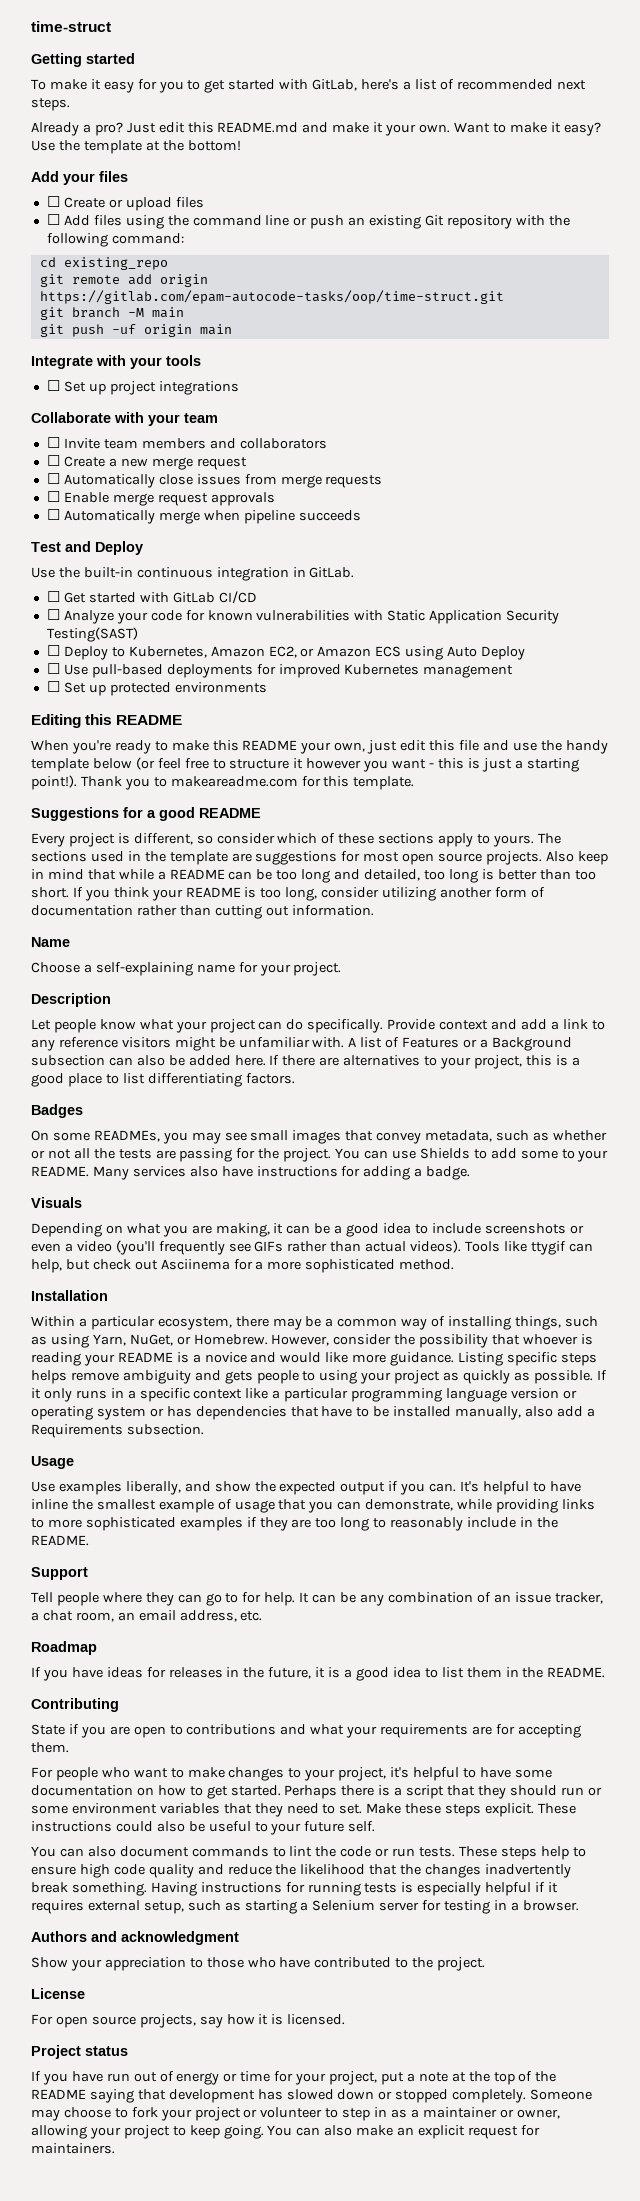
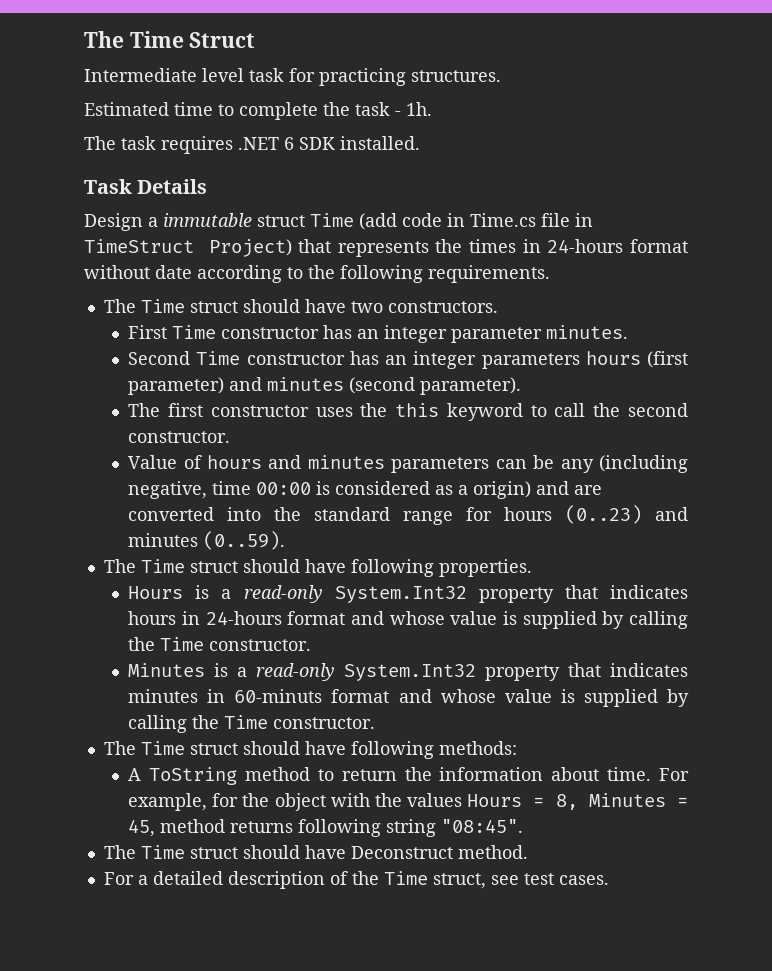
- time-struct
- Getting started
- To make it easy for you to get started with GitLab, here's a list of recommended next steps.
- Already a pro? Just edit this README.md and make it your own. Want to make it easy? Use the template at the bottom!
- Add your files
- ☐ Create or upload files
- ☐ Add files using the command line or push an existing Git repository with the following command:
- cd existing_repo
- git remote add origin https://gitlab.com/epam-autocode-tasks/oop/time-struct.git
- git branch -M main
- git push -uf origin main
- Integrate with your tools
- ☐ Set up project integrations
- Collaborate with your team
- ☐ Invite team members and collaborators
- ☐ Create a new merge request
- ☐ Automatically close issues from merge requests
- ☐ Enable merge request approvals
- ☐ Automatically merge when pipeline succeeds
- Test and Deploy
- Use the built-in continuous integration in GitLab.
- ☐ Get started with GitLab CI/CD
- ☐ Analyze your code for known vulnerabilities with Static Application Security Testing(SAST)
- ☐ Deploy to Kubernetes, Amazon EC2, or Amazon ECS using Auto Deploy
- ☐ Use pull-based deployments for improved Kubernetes management
- ☐ Set up protected environments
- Editing this README
- When you're ready to make this README your own, just edit this file and use the handy template below (or feel free to structure it however you want - this is just a starting point!). Thank you to makeareadme.com for this template.
- Suggestions for a good README
- Every project is different, so consider which of these sections apply to yours. The sections used in the template are suggestions for most open source projects. Also keep in mind that while a README can be too long and detailed, too long is better than too short. If you think your README is too long, consider utilizing another form of documentation rather than cutting out information.
- Name
- Choose a self-explaining name for your project.
- Description
- Let people know what your project can do specifically. Provide context and add a link to any reference visitors might be unfamiliar with. A list of Features or a Background subsection can also be added here. If there are alternatives to your project, this is a good place to list differentiating factors.
- Badges
- On some READMEs, you may see small images that convey metadata, such as whether or not all the tests are passing for the project. You can use Shields to add some to your README. Many services also have instructions for adding a badge.
- Visuals
- Depending on what you are making, it can be a good idea to include screenshots or even a video (you'll frequently see GIFs rather than actual videos). Tools like ttygif can help, but check out Asciinema for a more sophisticated method.
- Installation
- Within a particular ecosystem, there may be a common way of installing things, such as using Yarn, NuGet, or Homebrew. However, consider the possibility that whoever is reading your README is a novice and would like more guidance. Listing specific steps helps remove ambiguity and gets people to using your project as quickly as possible. If it only runs in a specific context like a particular programming language version or operating system or has dependencies that have to be installed manually, also add a Requirements subsection.
- Usage
- Use examples liberally, and show the expected output if you can. It's helpful to have inline the smallest example of usage that you can demonstrate, while providing links to more sophisticated examples if they are too long to reasonably include in the README.
- Support
- Tell people where they can go to for help. It can be any combination of an issue tracker, a chat room, an email address, etc.
- Roadmap
- If you have ideas for releases in the future, it is a good idea to list them in the README.
- Contributing
- State if you are open to contributions and what your requirements are for accepting them.
- For people who want to make changes to your project, it's helpful to have some documentation on how to get started. Perhaps there is a script that they should run or some environment variables that they need to set. Make these steps explicit. These instructions could also be useful to your future self.
- You can also document commands to lint the code or run tests. These steps help to ensure high code quality and reduce the likelihood that the changes inadvertently break something. Having instructions for running tests is especially helpful if it requires external setup, such as starting a Selenium server for testing in a browser.
- Authors and acknowledgment
- Show your appreciation to those who have contributed to the project.
- License
- For open source projects, say how it is licensed.
- Project status
- If you have run out of energy or time for your project, put a note at the top of the README saying that development has slowed down or stopped completely. Someone may choose to fork your project or volunteer to step in as a maintainer or owner, allowing your project to keep going. You can also make an explicit request for maintainers.
+ The Time Struct
+ Intermediate level task for practicing structures.
+ Estimated time to complete the task - 1h.
+ The task requires .NET 6 SDK installed.
+ Task Details
+ Design a immutable struct Time (add code in Time.cs file in TimeStruct Project) that represents the times in 24-hours format without date according to the following requirements.
+ The Time struct should have two constructors.
+ First Time constructor has an integer parameter minutes.
+ Second Time constructor has an integer parameters hours (first parameter) and minutes (second parameter).
+ The first constructor uses the this keyword to call the second constructor.
+ Value of hours and minutes parameters can be any (including negative, time 00:00 is considered as a origin) and are converted into the standard range for hours (0..23) and minutes (0..59).
+ The Time struct should have following properties.
+ Hours is a read-only System.Int32 property that indicates hours in 24-hours format and whose value is supplied by calling the Time constructor.
+ Minutes is a read-only System.Int32 property that indicates minutes in 60-minuts format and whose value is supplied by calling the Time constructor.
+ The Time struct should have following methods:
+ A ToString method to return the information about time. For example, for the object with the values Hours = 8, Minutes = 45, method returns following string "08:45".
+ The Time struct should have Deconstruct method.
+ For a detailed description of the Time struct, see test cases.

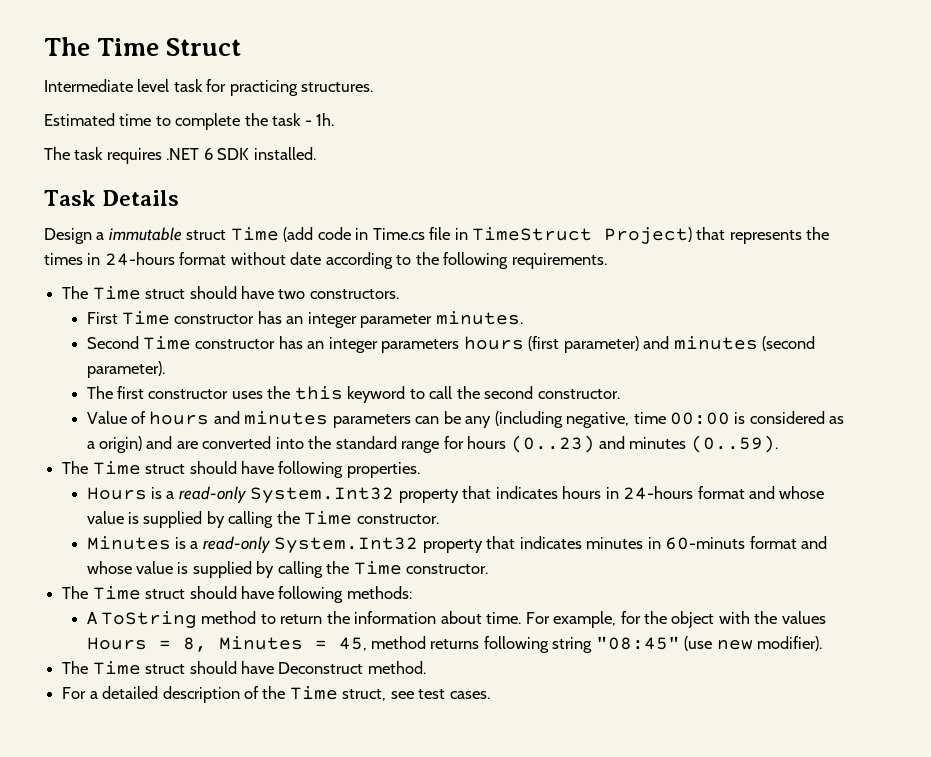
- For example, for the object with the values Hours = 8, Minutes = 45, method returns following string "08:45".
+ For example, for the object with the values Hours = 8, Minutes = 45, method returns following string "08:45" (use new modifier).

